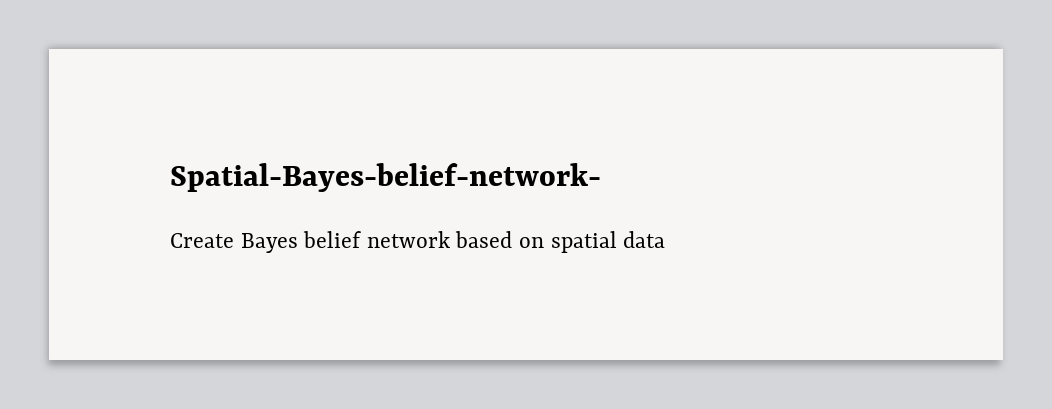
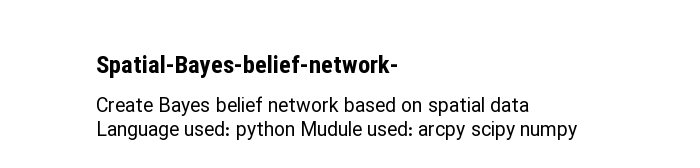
- Create Bayes belief network based on spatial data
+ Create Bayes belief network based on spatial data Language used: python Mudule used: arcpy scipy numpy

